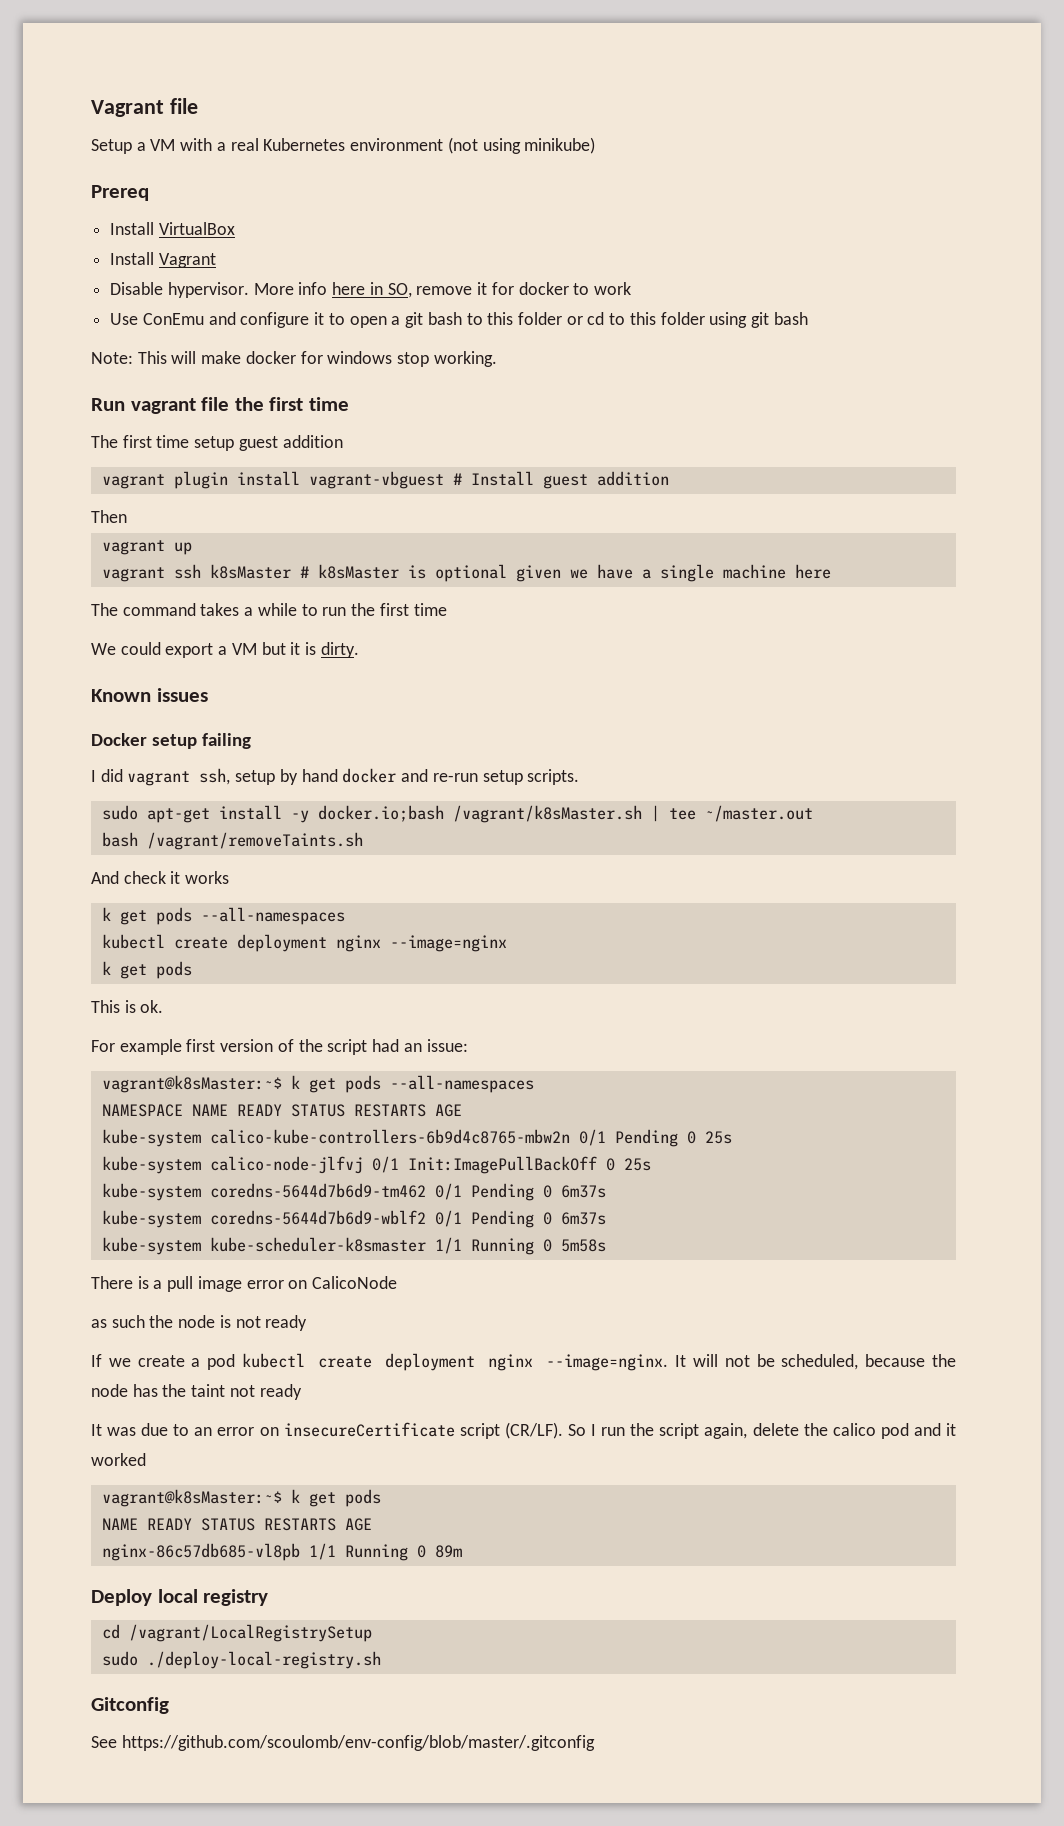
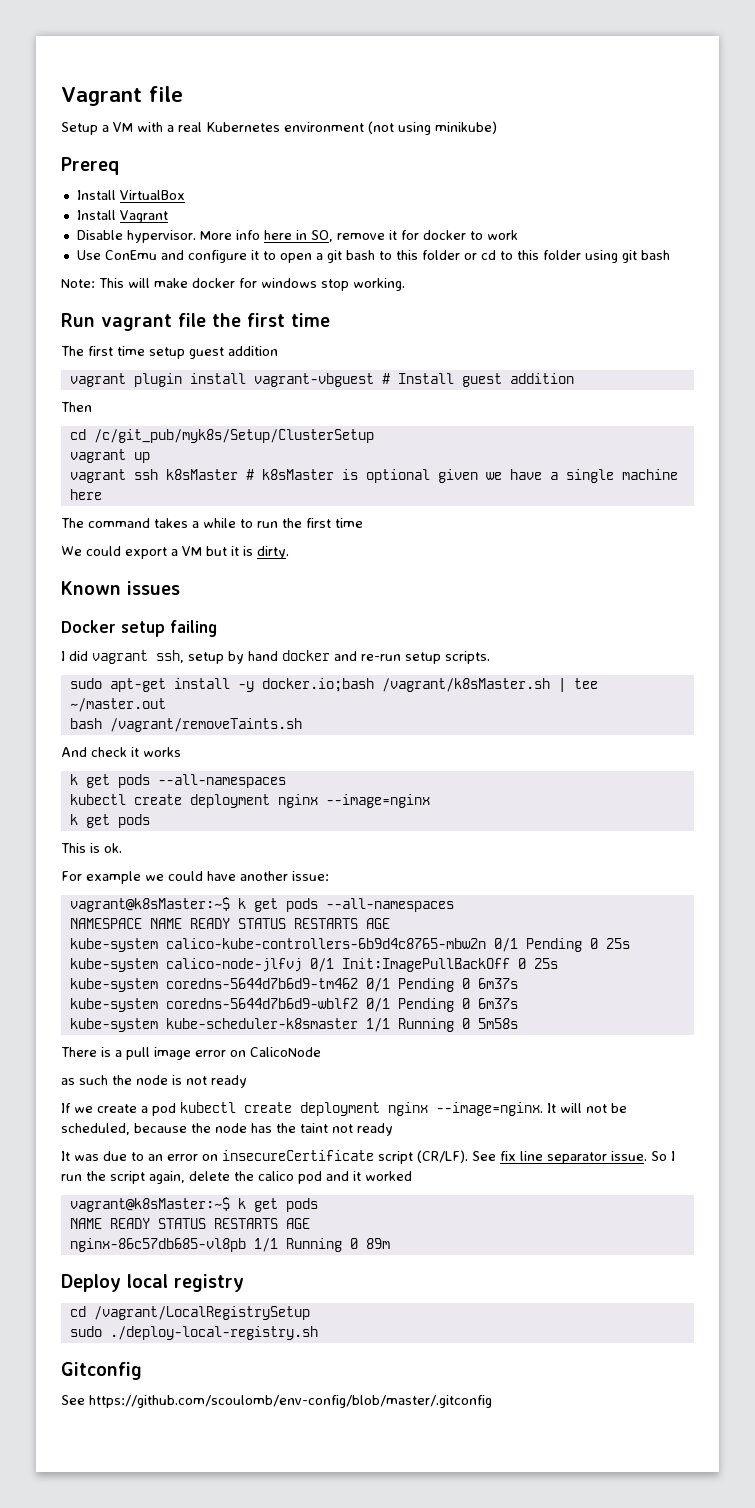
+ cd /c/git_pub/myk8s/Setup/ClusterSetup
- For example first version of the script had an issue:
+ For example we could have another issue:
+ See fix line separator issue.

